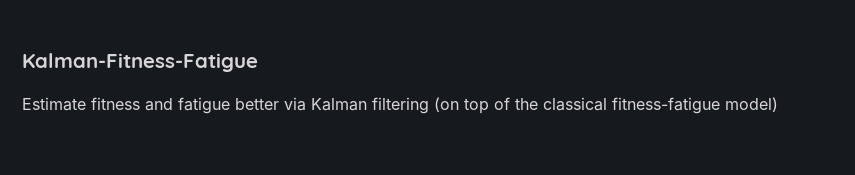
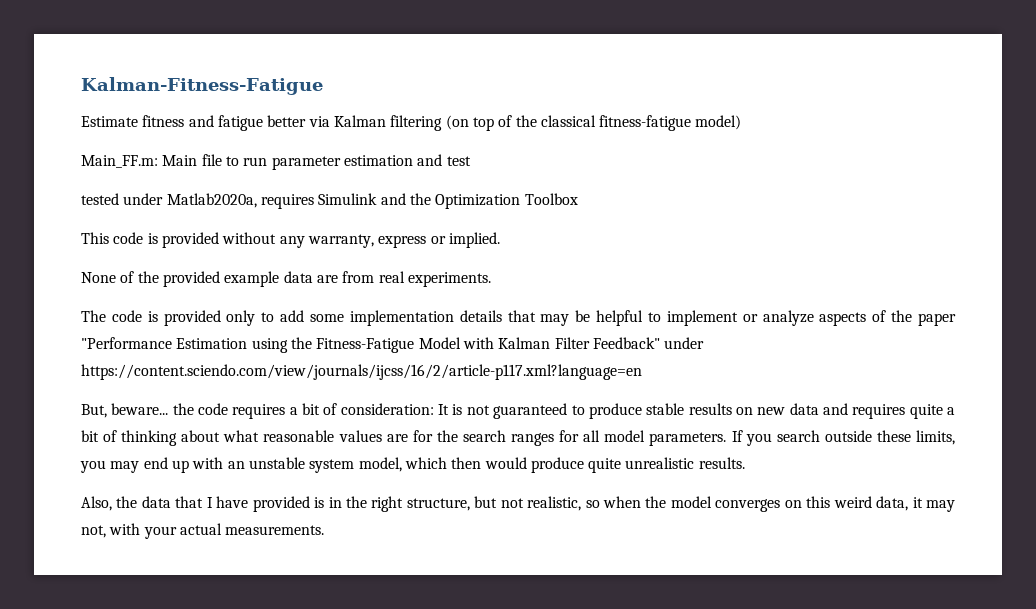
+ Main_FF.m: Main file to run parameter estimation and test
+ tested under Matlab2020a, requires Simulink and the Optimization Toolbox
+ This code is provided without any warranty, express or implied.
+ None of the provided example data are from real experiments.
+ The code is provided only to add some implementation details that may be helpful to implement or analyze aspects of the paper "Performance Estimation using the Fitness-Fatigue Model with Kalman Filter Feedback" under https://content.sciendo.com/view/journals/ijcss/16/2/article-p117.xml?language=en
+ But, beware... the code requires a bit of consideration: It is not guaranteed to produce stable results on new data and requires quite a bit of thinking about what reasonable values are for the search ranges for all model parameters. If you search outside these limits, you may end up with an unstable system model, which then would produce quite unrealistic results.
+ Also, the data that I have provided is in the right structure, but not realistic, so when the model converges on this weird data, it may not, with your actual measurements.

